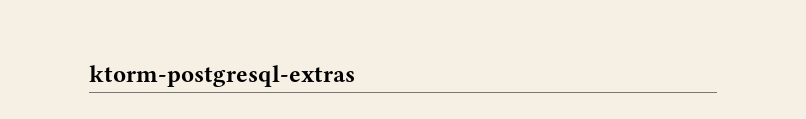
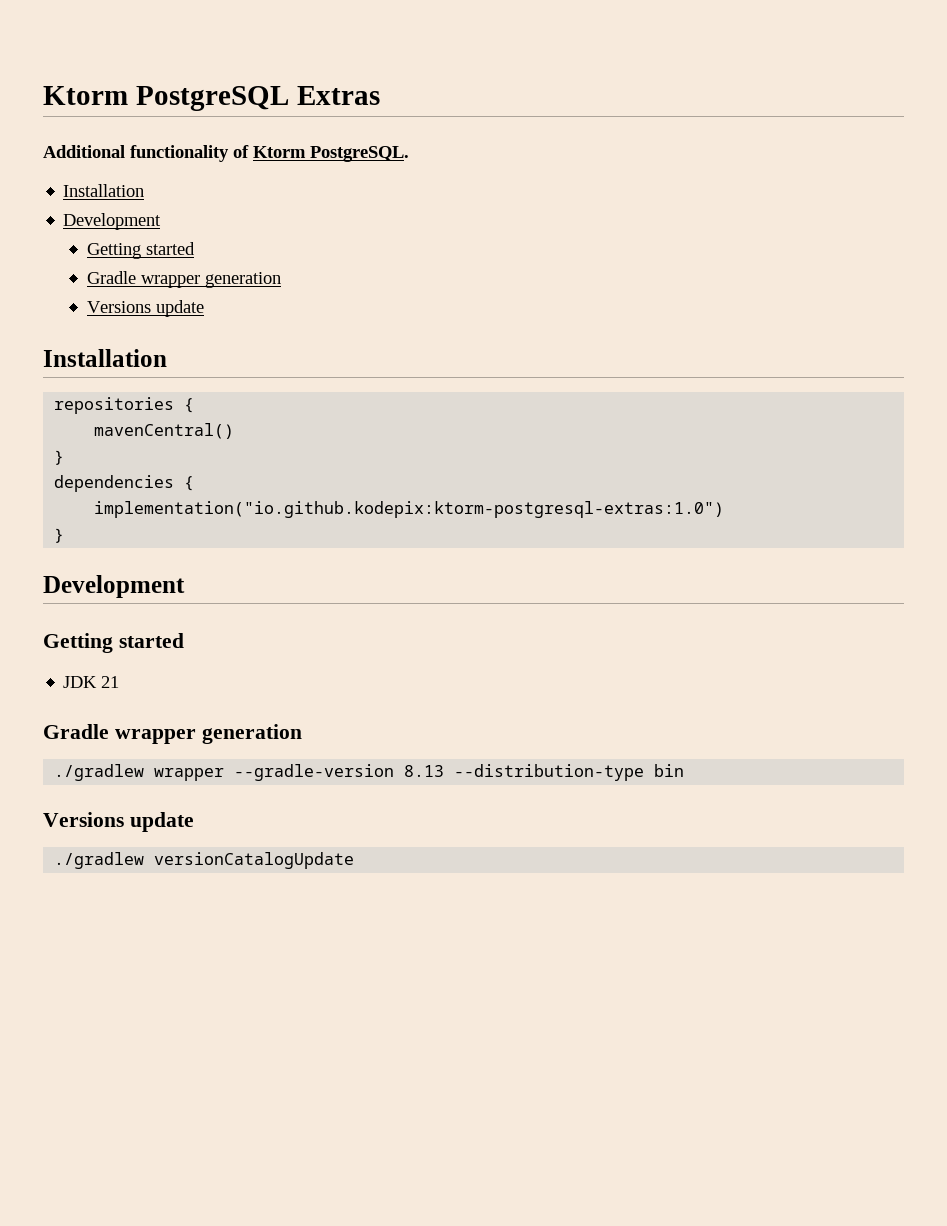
- ktorm-postgresql-extras
+ Ktorm PostgreSQL Extras
+ Additional functionality of Ktorm PostgreSQL.
+ Installation
+ Development
+ Getting started
+ Gradle wrapper generation
+ Versions update
+ Installation
+ repositories {
+ mavenCentral()
+ }
+ dependencies {
+ implementation("io.github.kodepix:ktorm-postgresql-extras:1.0")
+ }
+ Development
+ Getting started
+ JDK 21
+ Gradle wrapper generation
+ ./gradlew wrapper --gradle-version 8.13 --distribution-type bin
+ Versions update
+ ./gradlew versionCatalogUpdate

